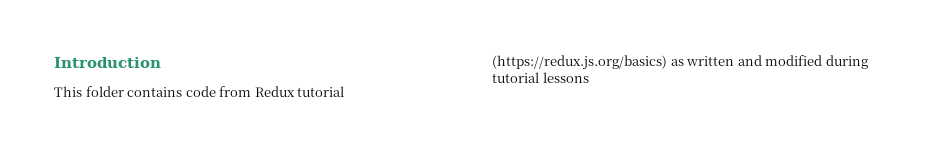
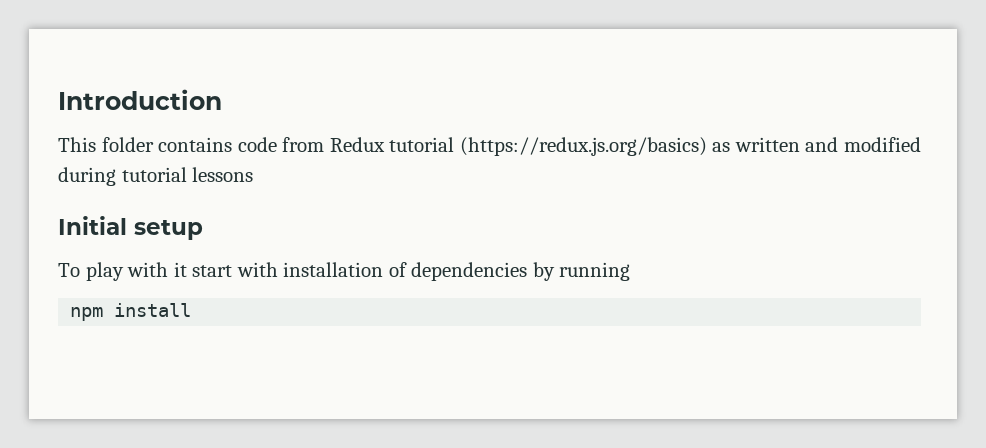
+ Initial setup
+ To play with it start with installation of dependencies by running
+ npm install

